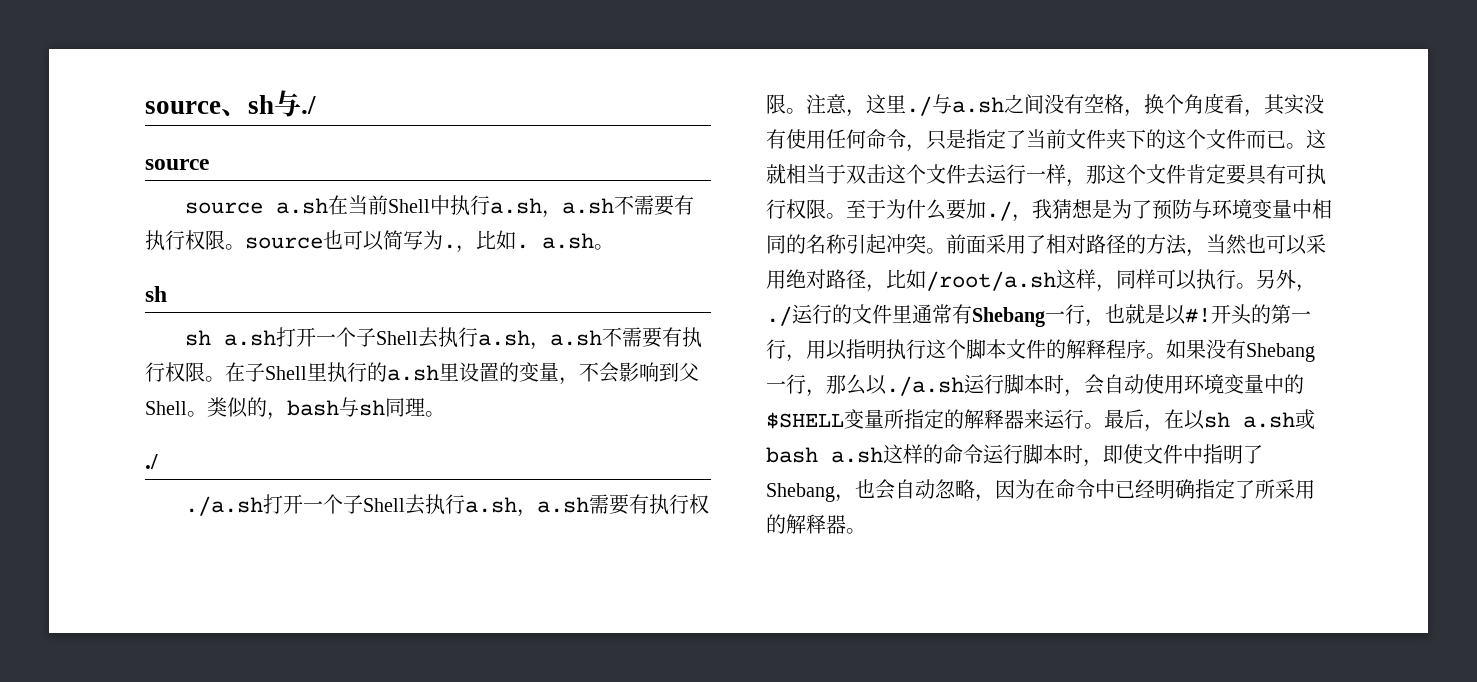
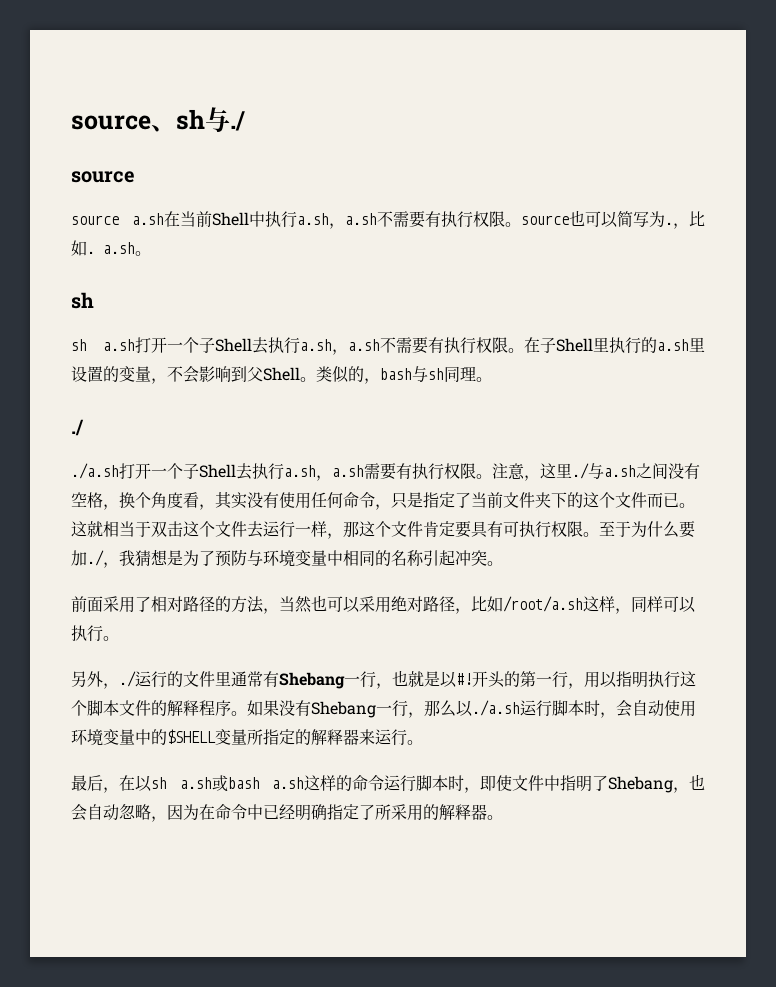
- 至于为什么要加./，我猜想是为了预防与环境变量中相同的名称引起冲突。前面采用了相对路径的方法，当然也可以采用绝对路径，比如/root/a.sh这样，同样可以执行。另外，./运行的文件里通常有Shebang一行，也就是以#!
+ 至于为什么要加./，我猜想是为了预防与环境变量中相同的名称引起冲突。
+ 前面采用了相对路径的方法，当然也可以采用绝对路径，比如/root/a.sh这样，同样可以执行。
+ 另外，./运行的文件里通常有Shebang一行，也就是以#!
- 如果没有Shebang一行，那么以./a.sh运行脚本时，会自动使用环境变量中的$SHELL变量所指定的解释器来运行。最后，在以sh a.sh或bash a.sh这样的命令运行脚本时，即使文件中指明了Shebang，也会自动忽略，因为在命令中已经明确指定了所采用的解释器。
+ 如果没有Shebang一行，那么以./a.sh运行脚本时，会自动使用环境变量中的$SHELL变量所指定的解释器来运行。
+ 最后，在以sh a.sh或bash a.sh这样的命令运行脚本时，即使文件中指明了Shebang，也会自动忽略，因为在命令中已经明确指定了所采用的解释器。

